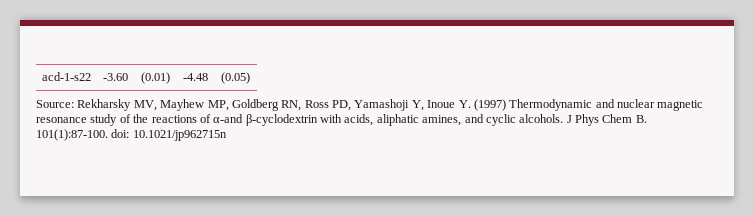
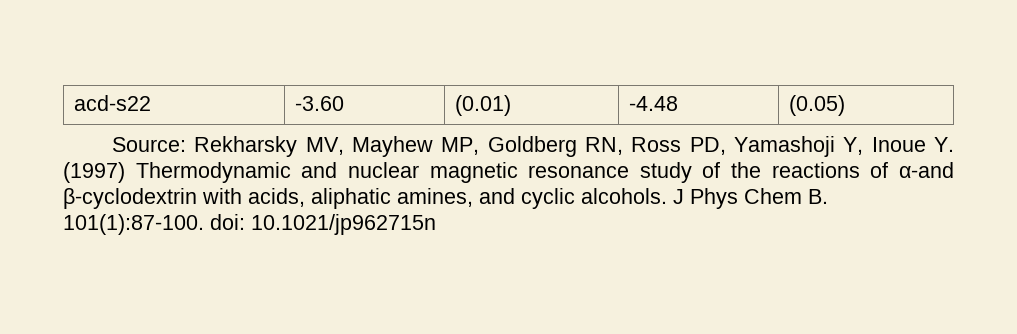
- acd-1-s22 | -3.60 | (0.01) | -4.48 | (0.05)
+ acd-s22 | -3.60 | (0.01) | -4.48 | (0.05)

